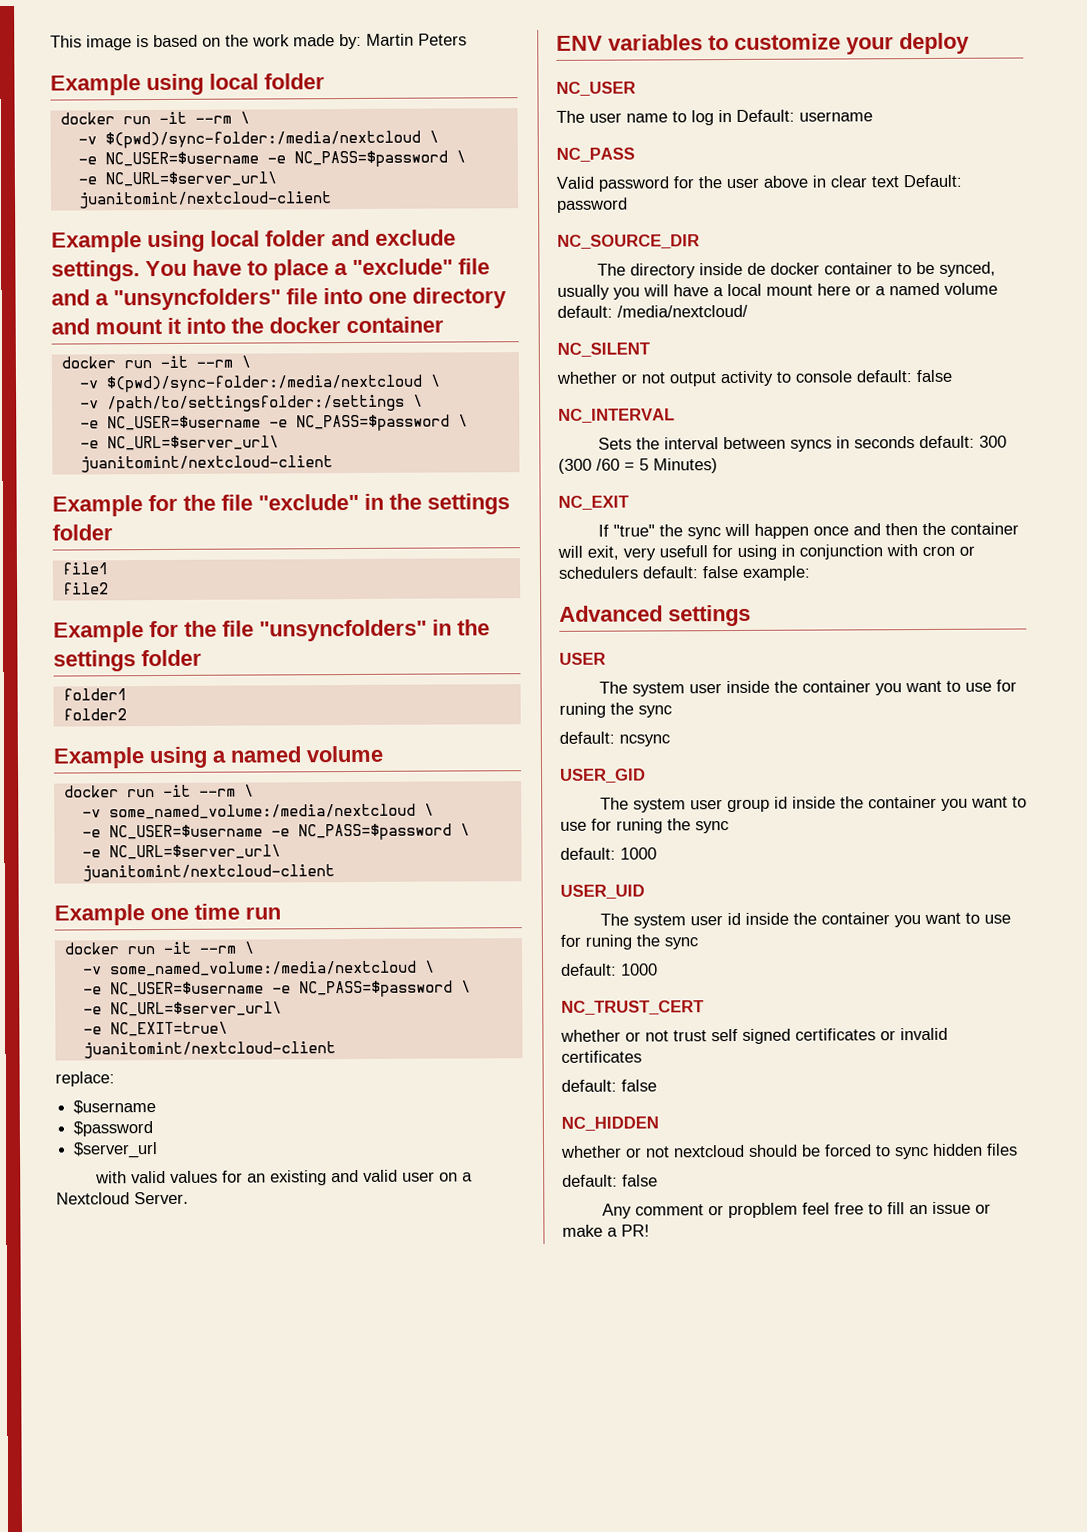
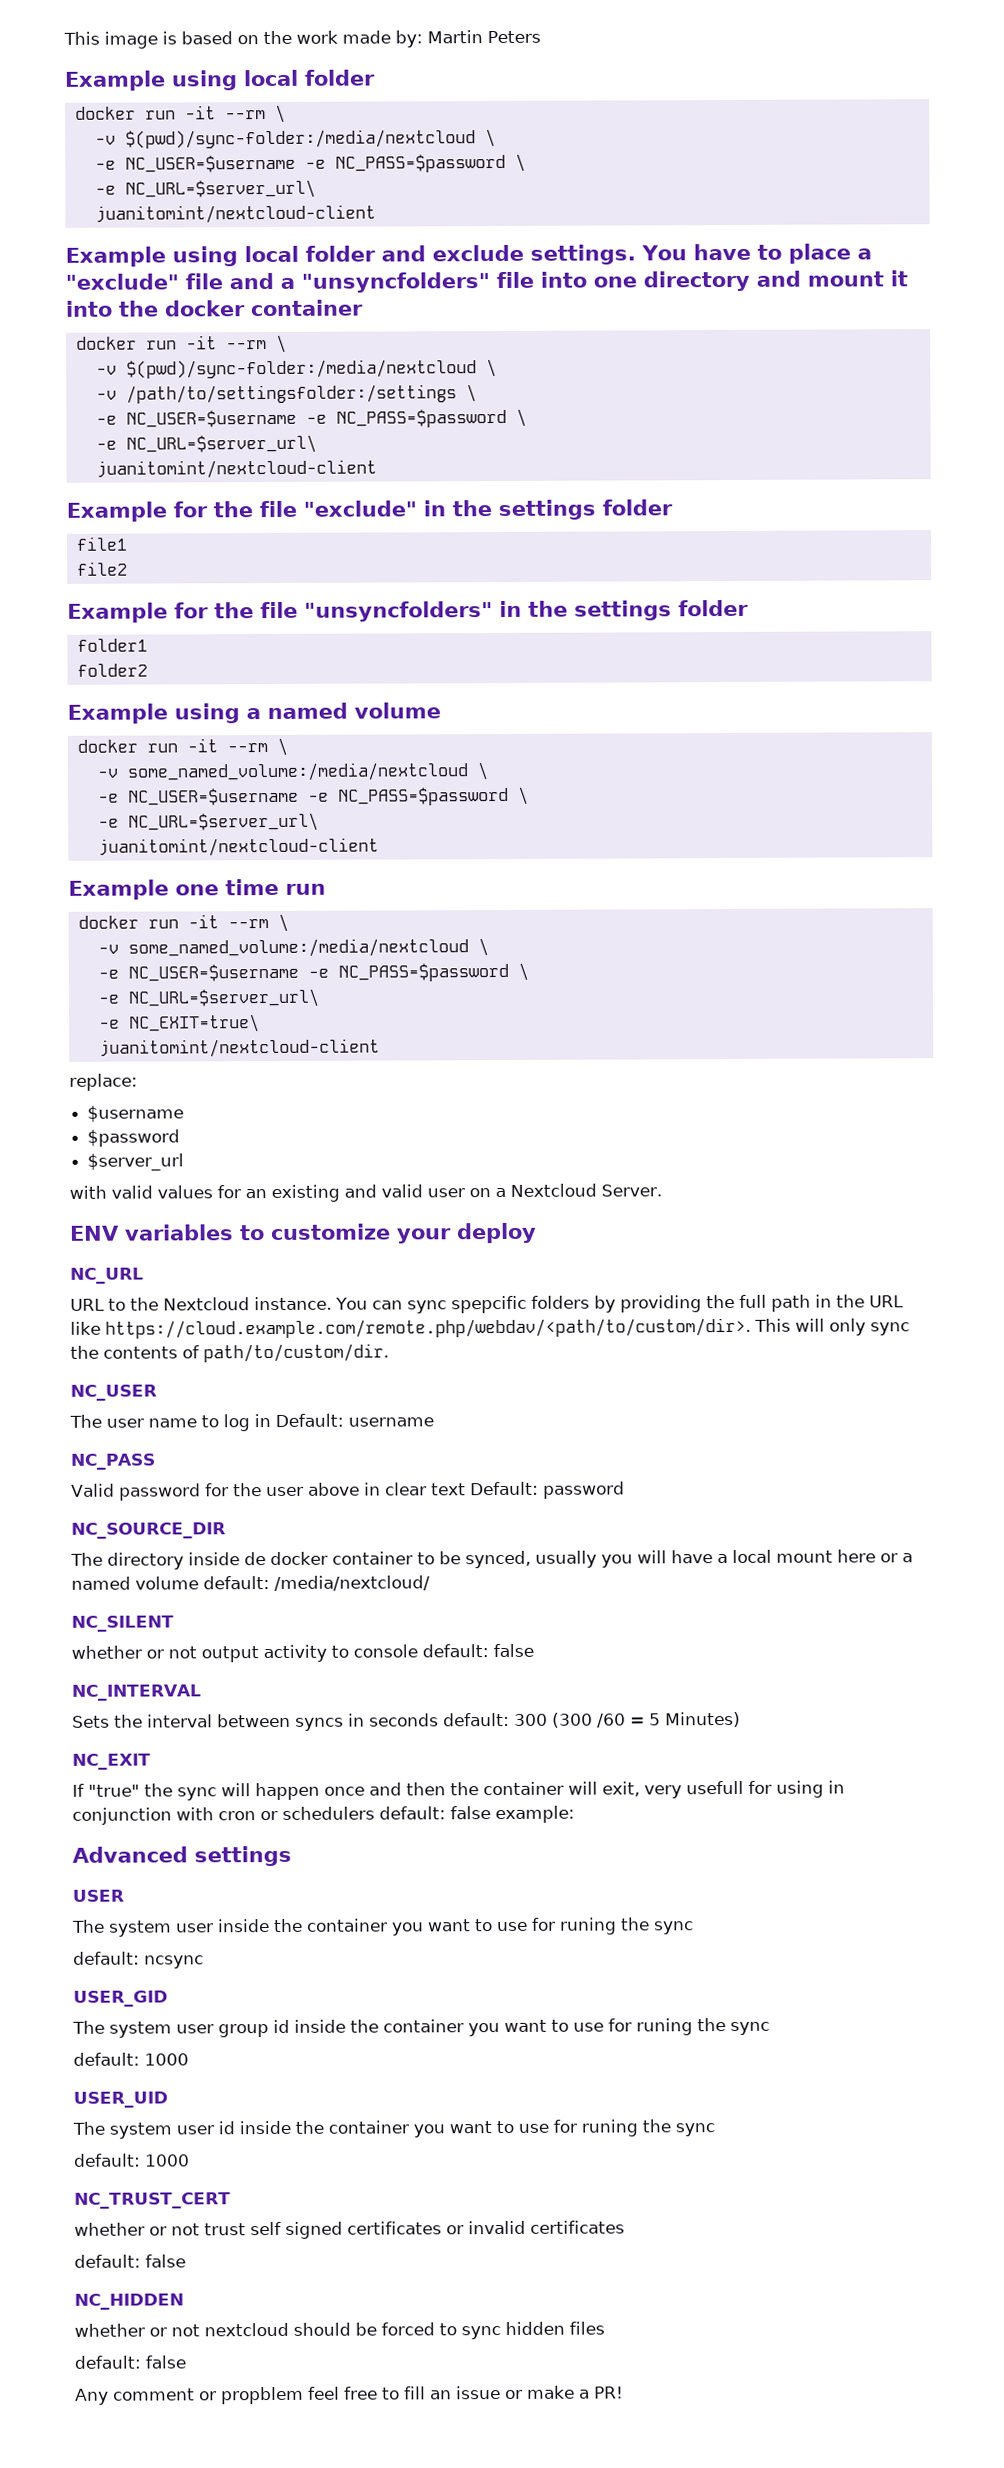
+ NC_URL
+ URL to the Nextcloud instance. You can sync spepcific folders by providing the full path in the URL like https://cloud.example.com/remote.php/webdav/<path/to/custom/dir>. This will only sync the contents of path/to/custom/dir.

